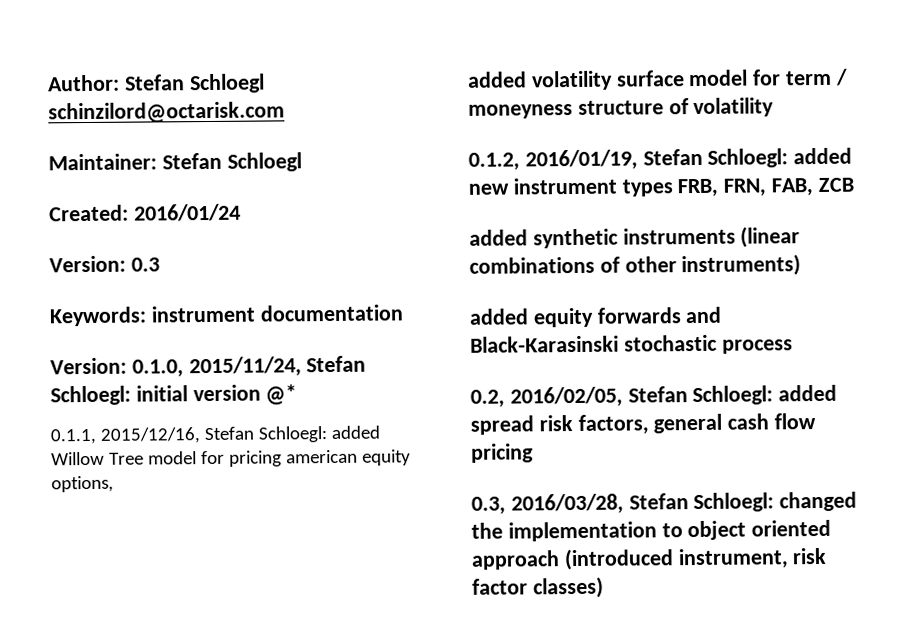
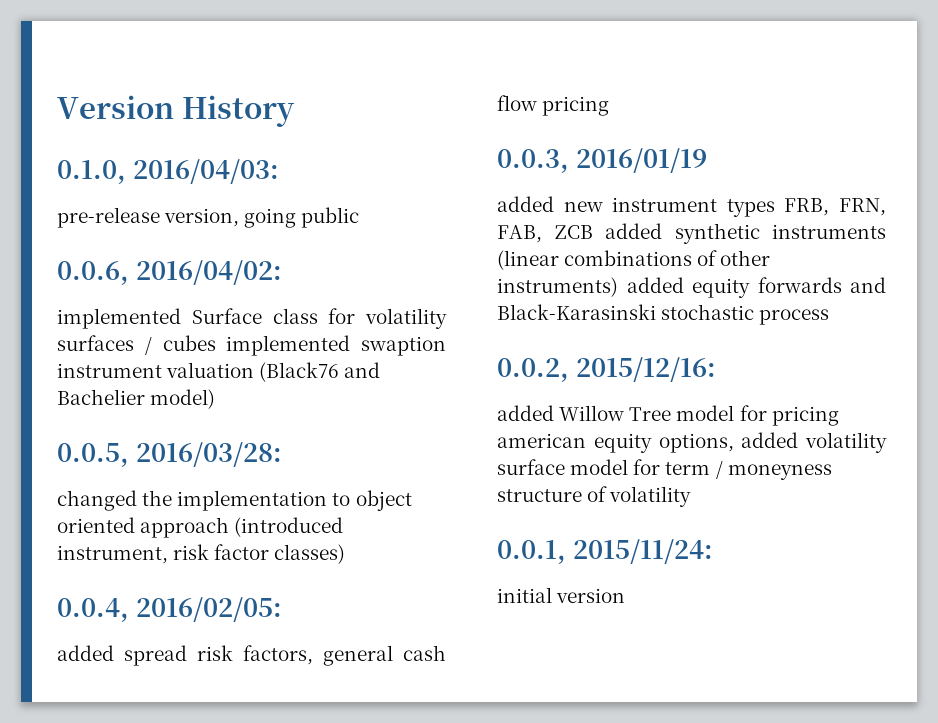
- Author: Stefan Schloegl schinzilord@octarisk.com
- Maintainer: Stefan Schloegl
- Created: 2016/01/24
- Version: 0.3
- Keywords: instrument documentation
- Version: 0.1.0, 2015/11/24, Stefan Schloegl: initial version @*
- 0.1.1, 2015/12/16, Stefan Schloegl: added Willow Tree model for pricing american equity options,
- added volatility surface model for term / moneyness structure of volatility
+ Version History
+ 0.1.0, 2016/04/03:
+ pre-release version, going public
+ 0.0.6, 2016/04/02:
+ implemented Surface class for volatility surfaces / cubes implemented swaption instrument valuation (Black76 and Bachelier model)
+ 0.0.5, 2016/03/28:
+ changed the implementation to object oriented approach (introduced instrument, risk factor classes)
+ 0.0.4, 2016/02/05:
+ added spread risk factors, general cash flow pricing
+ 0.0.3, 2016/01/19
+ added new instrument types FRB, FRN, FAB, ZCB added synthetic instruments (linear combinations of other instruments) added equity forwards and Black-Karasinski stochastic process
+ 0.0.2, 2015/12/16:
+ added Willow Tree model for pricing american equity options, added volatility surface model for term / moneyness structure of volatility
- 0.1.2, 2016/01/19, Stefan Schloegl: added new instrument types FRB, FRN, FAB, ZCB
- added synthetic instruments (linear combinations of other instruments)
- added equity forwards and Black-Karasinski stochastic process
- 0.2, 2016/02/05, Stefan Schloegl: added spread risk factors, general cash flow pricing
- 0.3, 2016/03/28, Stefan Schloegl: changed the implementation to object oriented approach (introduced instrument, risk factor classes)
+ 0.0.1, 2015/11/24:
+ initial version

